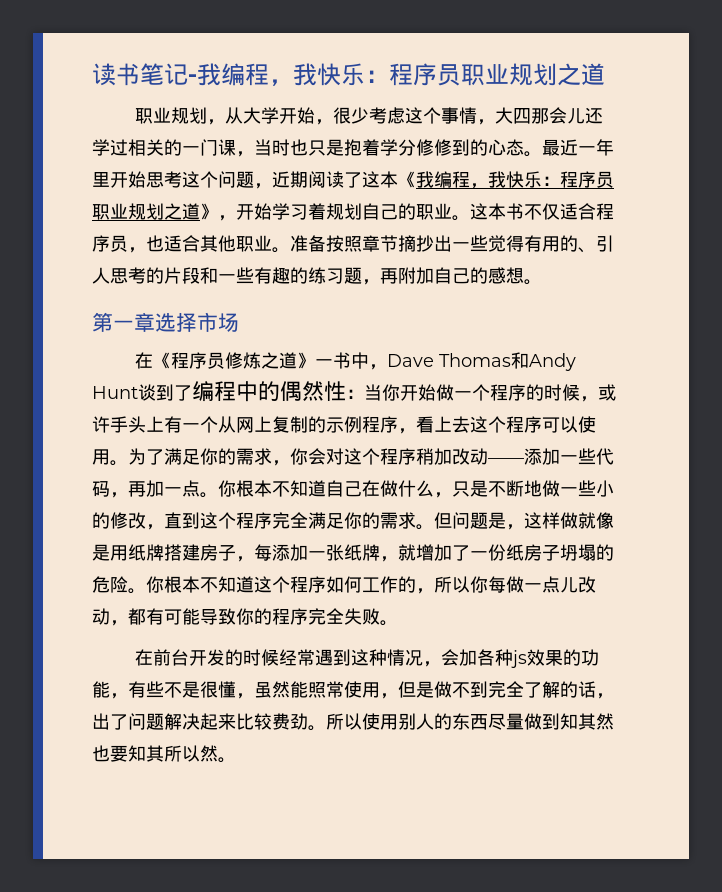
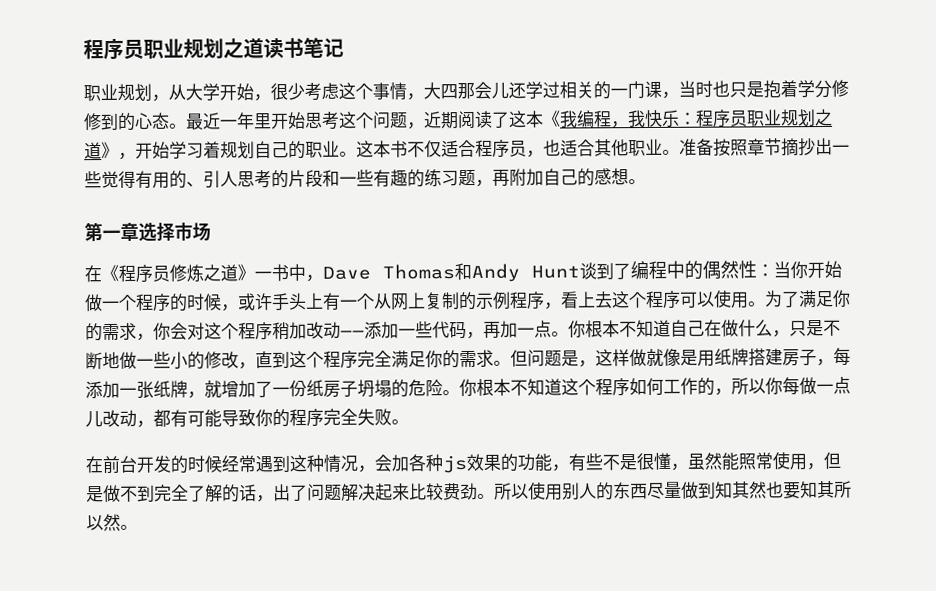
- 读书笔记-我编程，我快乐：程序员职业规划之道
+ 程序员职业规划之道读书笔记

